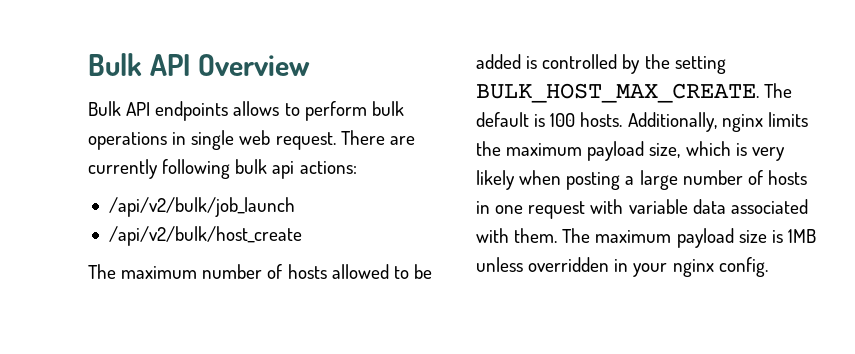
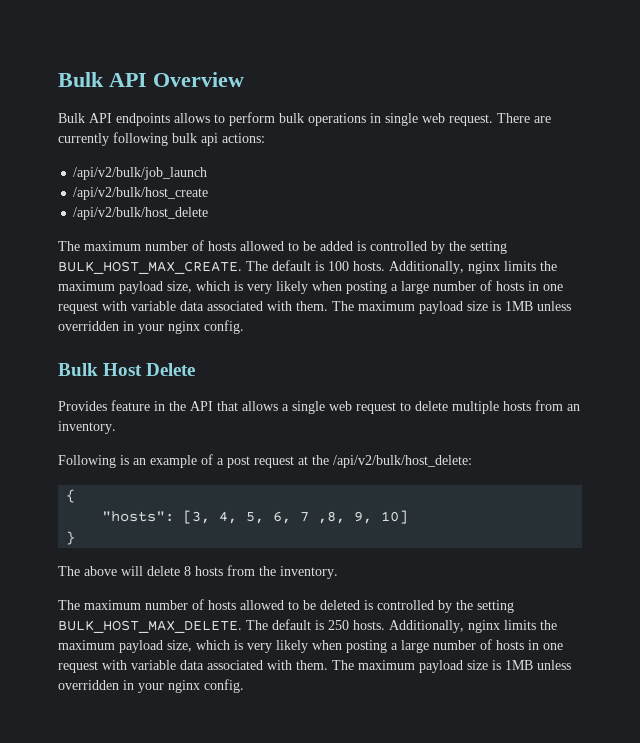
+ /api/v2/bulk/host_delete
+ Bulk Host Delete
+ Provides feature in the API that allows a single web request to delete multiple hosts from an inventory.
+ Following is an example of a post request at the /api/v2/bulk/host_delete:
+ {
+ "hosts": [3, 4, 5, 6, 7 ,8, 9, 10]
+ }
+ The above will delete 8 hosts from the inventory.
+ The maximum number of hosts allowed to be deleted is controlled by the setting BULK_HOST_MAX_DELETE. The default is 250 hosts. Additionally, nginx limits the maximum payload size, which is very likely when posting a large number of hosts in one request with variable data associated with them. The maximum payload size is 1MB unless overridden in your nginx config.

